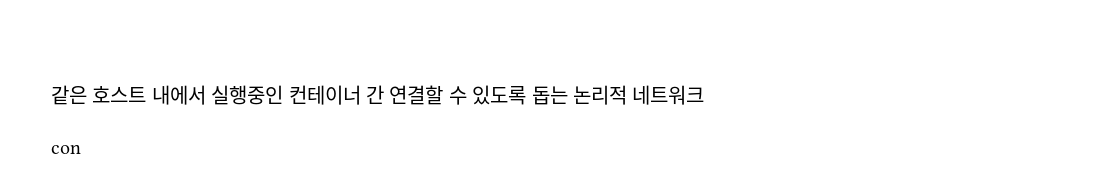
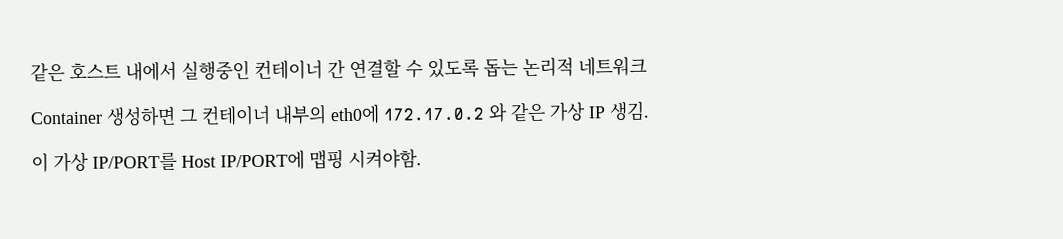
- con
+ Container 생성하면 그 컨테이너 내부의 eth0에 172.17.0.2 와 같은 가상 IP 생김.
+ 이 가상 IP/PORT를 Host IP/PORT에 맵핑 시켜야함.

